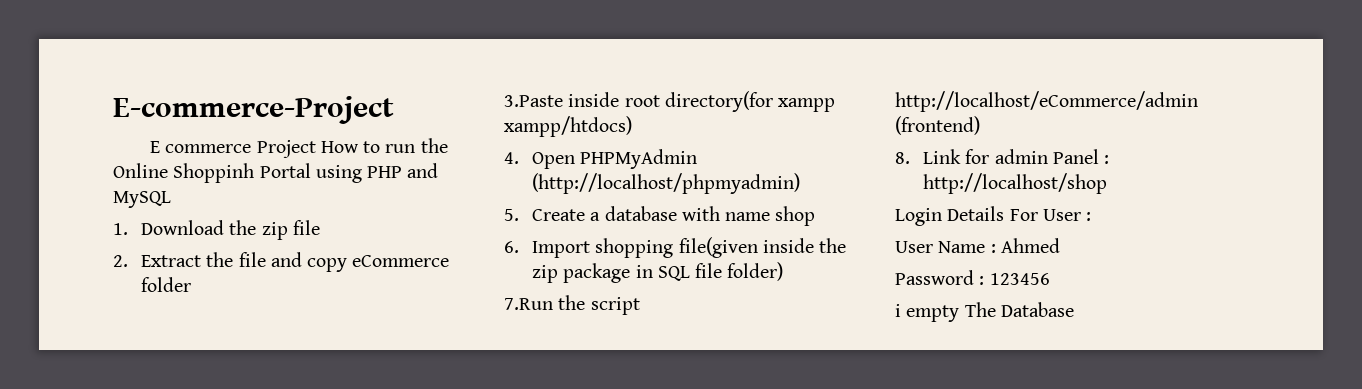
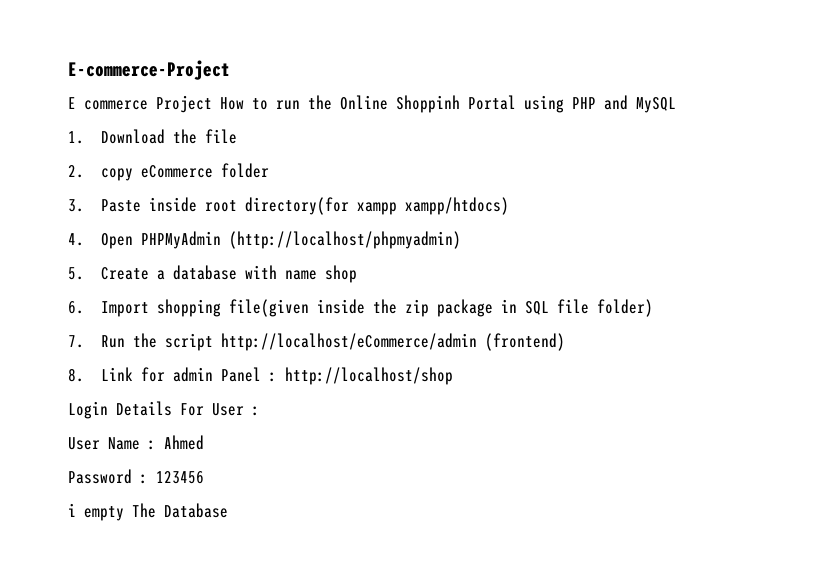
- 1. Download the zip file
+ 1. Download the file
- 2. Extract the file and copy eCommerce folder
+ 2. copy eCommerce folder
- 3.Paste inside root directory(for xampp xampp/htdocs)
+ 3. Paste inside root directory(for xampp xampp/htdocs)
- 7.Run the script http://localhost/eCommerce/admin (frontend)
+ 7. Run the script http://localhost/eCommerce/admin (frontend)

